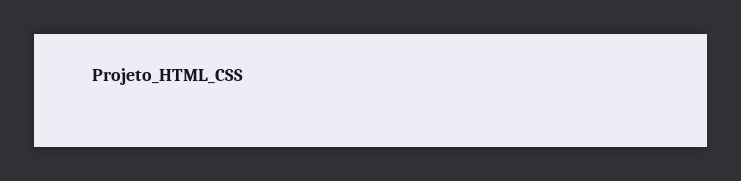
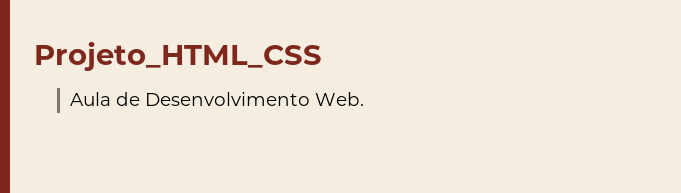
+ Aula de Desenvolvimento Web.

